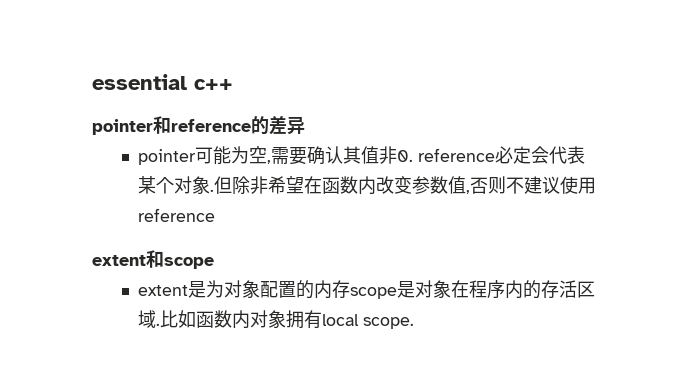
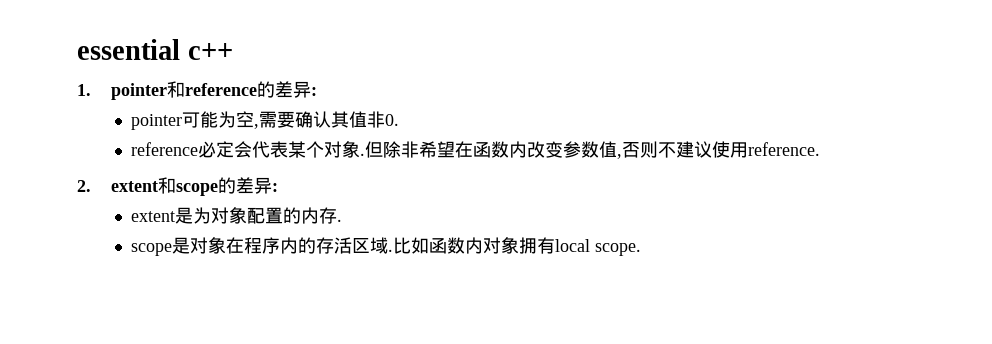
- pointer和reference的差异
+ 1. pointer和reference的差异:
- pointer可能为空,需要确认其值非0. reference必定会代表某个对象.
+ pointer可能为空,需要确认其值非0.
+ reference必定会代表某个对象.
- 但除非希望在函数内改变参数值,否则不建议使用reference
- extent和scope
+ 但除非希望在函数内改变参数值,否则不建议使用reference.
+ 2. extent和scope的差异:
- extent是为对象配置的内存scope是对象在程序内的存活区域.
+ extent是为对象配置的内存.
+ scope是对象在程序内的存活区域.

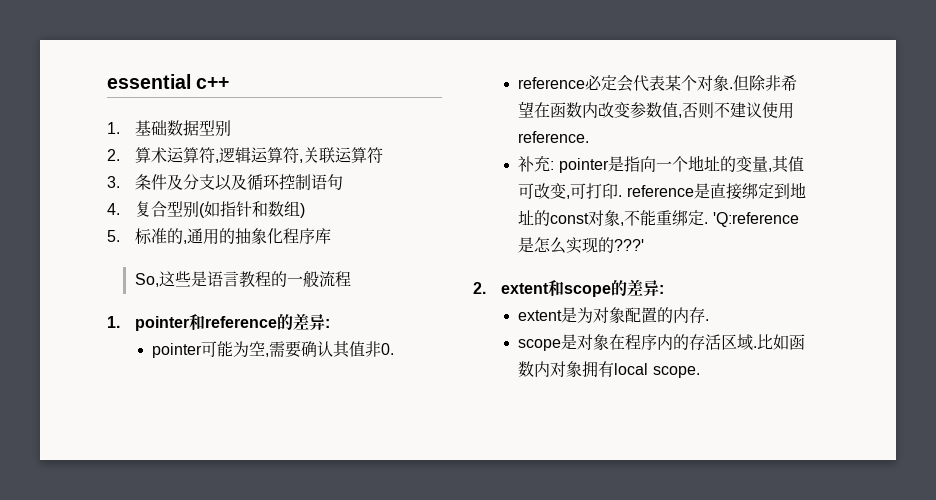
+ 1.基础数据型别
+ 2.算术运算符,逻辑运算符,关联运算符
+ 3.条件及分支以及循环控制语句
+ 4.复合型别(如指针和数组)
+ 5.标准的,通用的抽象化程序库
+ So,这些是语言教程的一般流程
+ 补充: pointer是指向一个地址的变量,其值可改变,可打印. reference是直接绑定到地址的const对象,不能重绑定. 'Q:reference是怎么实现的???'

